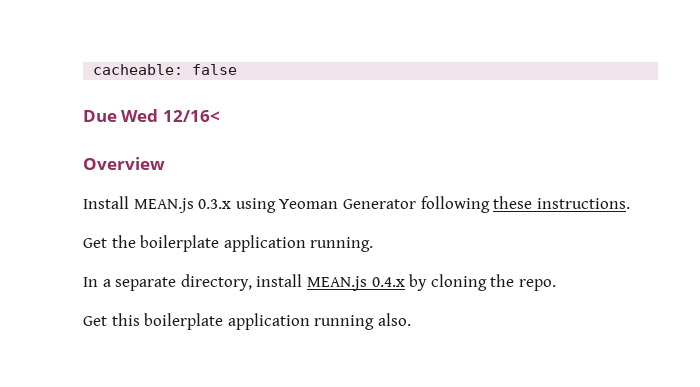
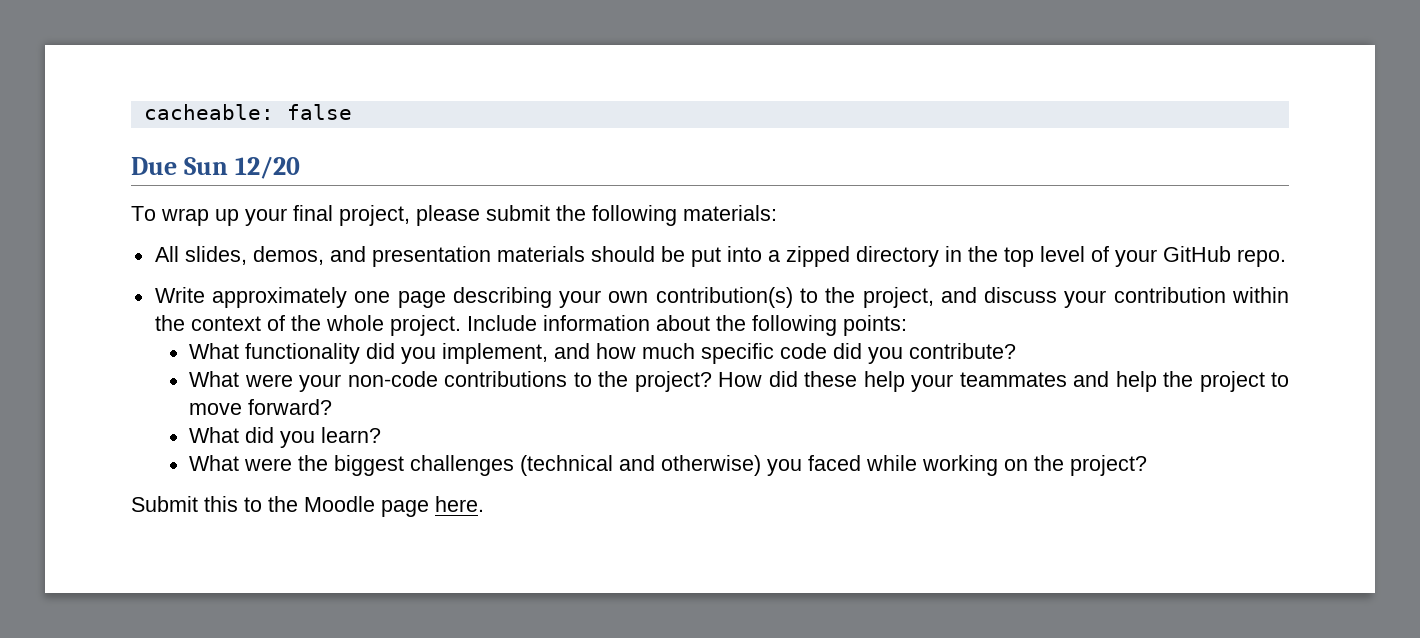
- Due Wed 12/16<
- Overview
- Install MEAN.js 0.3.x using Yeoman Generator following these instructions.
- Get the boilerplate application running.
- In a separate directory, install MEAN.js 0.4.x by cloning the repo.
- Get this boilerplate application running also.
+ Due Sun 12/20
+ To wrap up your final project, please submit the following materials:
+ All slides, demos, and presentation materials should be put into a zipped directory in the top level of your GitHub repo.
+ Write approximately one page describing your own contribution(s) to the project, and discuss your contribution within the context of the whole project. Include information about the following points:
+ What functionality did you implement, and how much specific code did you contribute?
+ What were your non-code contributions to the project? How did these help your teammates and help the project to move forward?
+ What did you learn?
+ What were the biggest challenges (technical and otherwise) you faced while working on the project?
+ Submit this to the Moodle page here.

